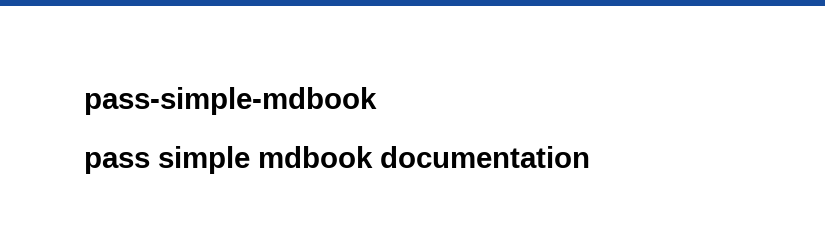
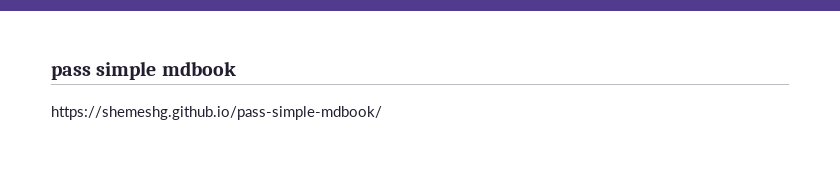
- pass-simple-mdbook
- pass simple mdbook documentation
+ pass simple mdbook
+ https://shemeshg.github.io/pass-simple-mdbook/

